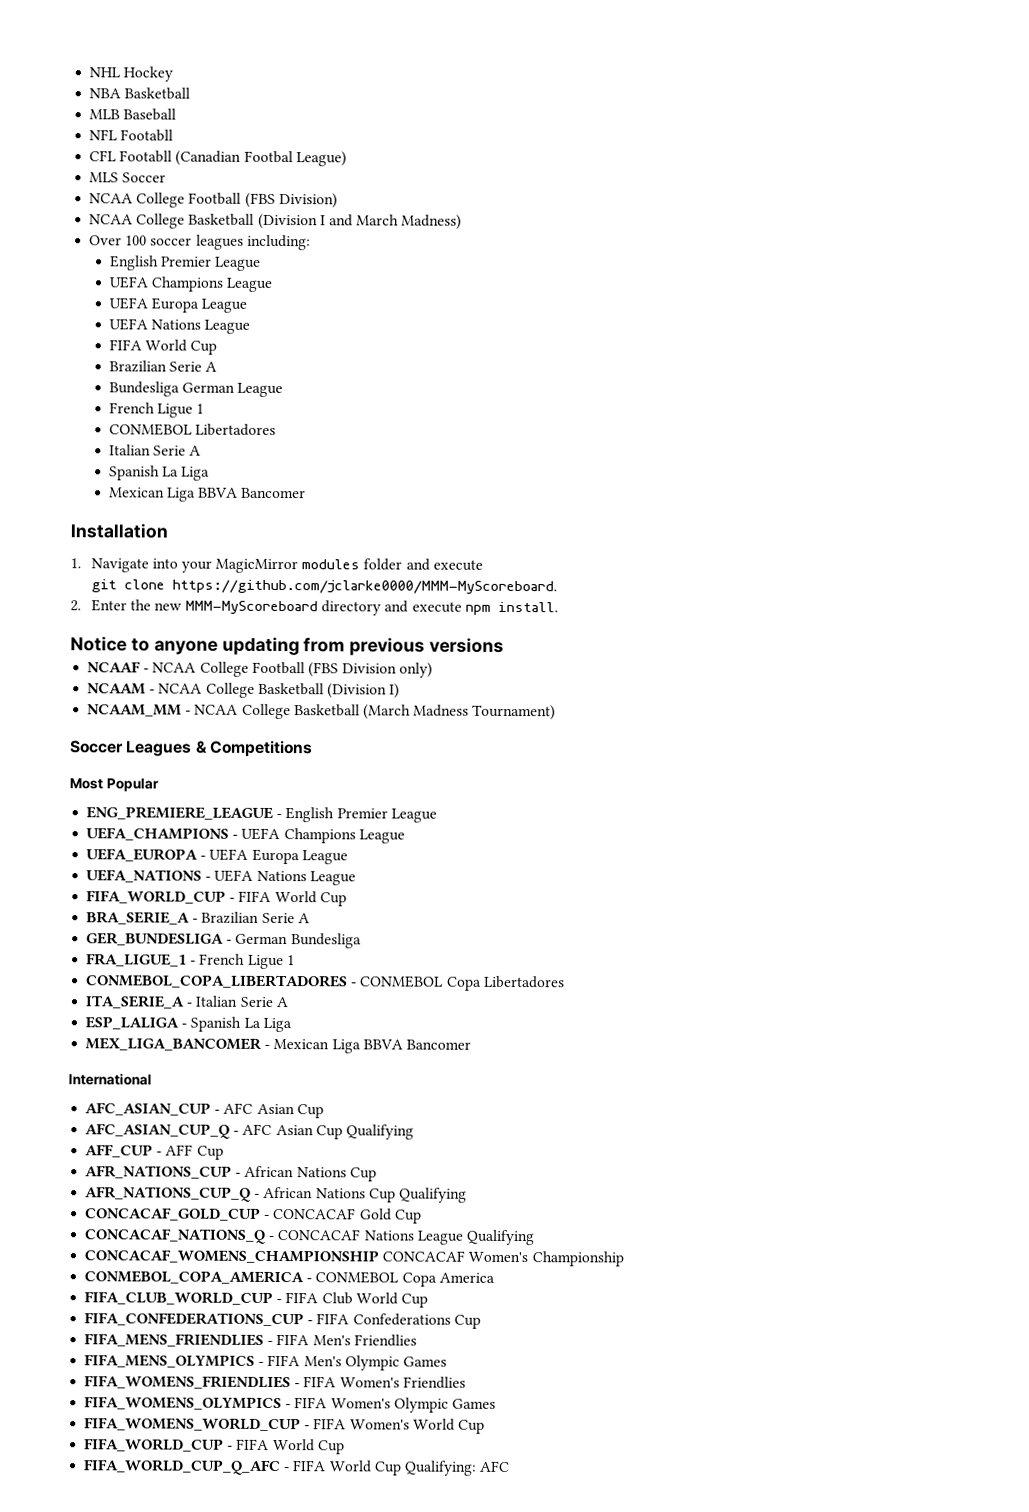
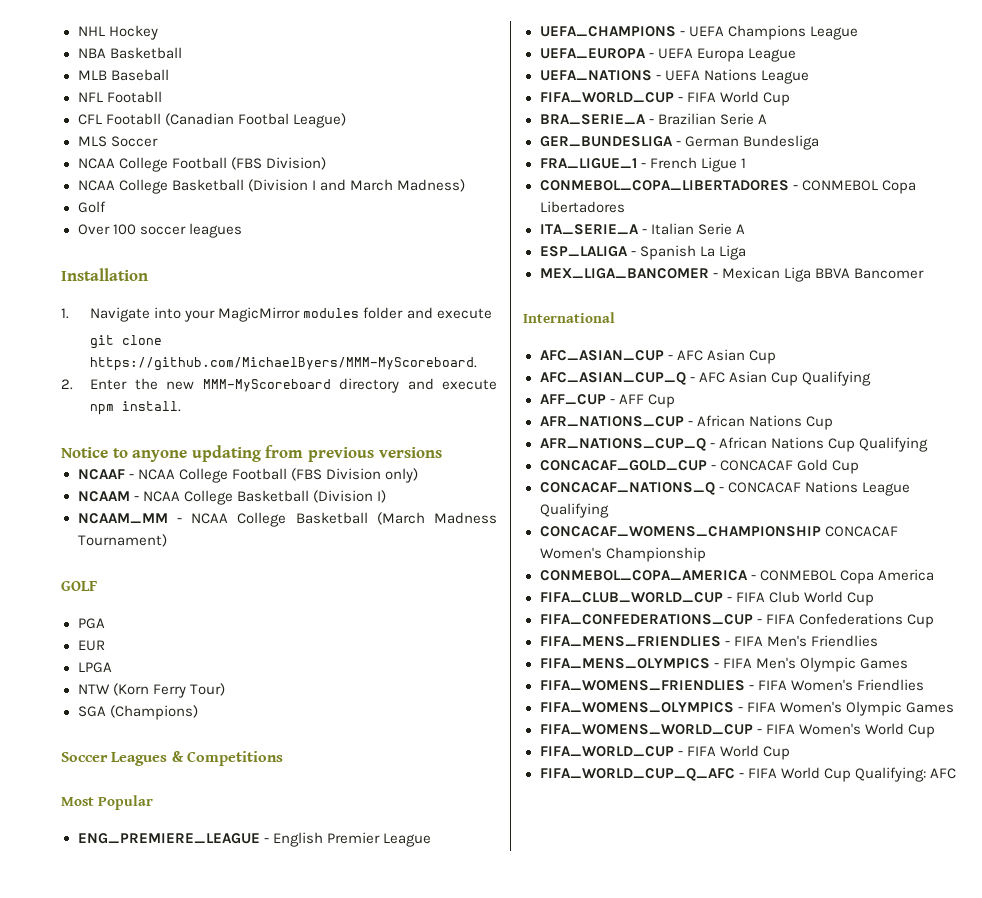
+ Golf
- Over 100 soccer leagues including:
- English Premier League
- UEFA Champions League
- UEFA Europa League
- UEFA Nations League
- FIFA World Cup
- Brazilian Serie A
- Bundesliga German League
- French Ligue 1
- CONMEBOL Libertadores
- Italian Serie A
- Spanish La Liga
- Mexican Liga BBVA Bancomer
+ Over 100 soccer leagues
- git clone https://github.com/jclarke0000/MMM-MyScoreboard.
+ git clone https://github.com/MichaelByers/MMM-MyScoreboard.
+ GOLF
+ PGA
+ EUR
+ LPGA
+ NTW (Korn Ferry Tour)
+ SGA (Champions)

